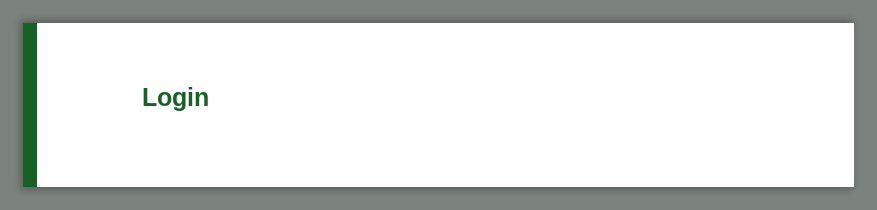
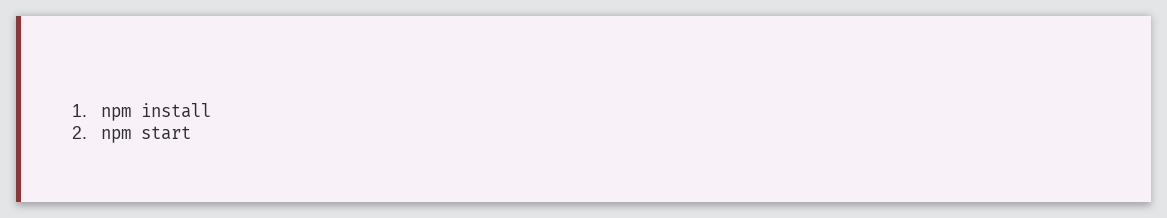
- Login
+ 1. npm install
+ 2. npm start

